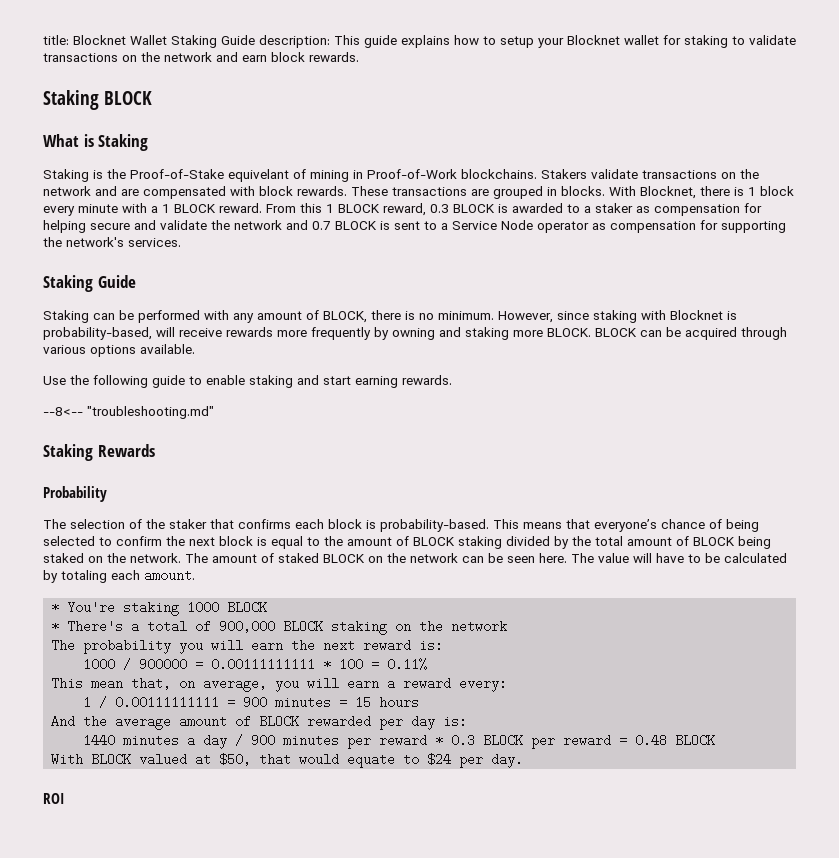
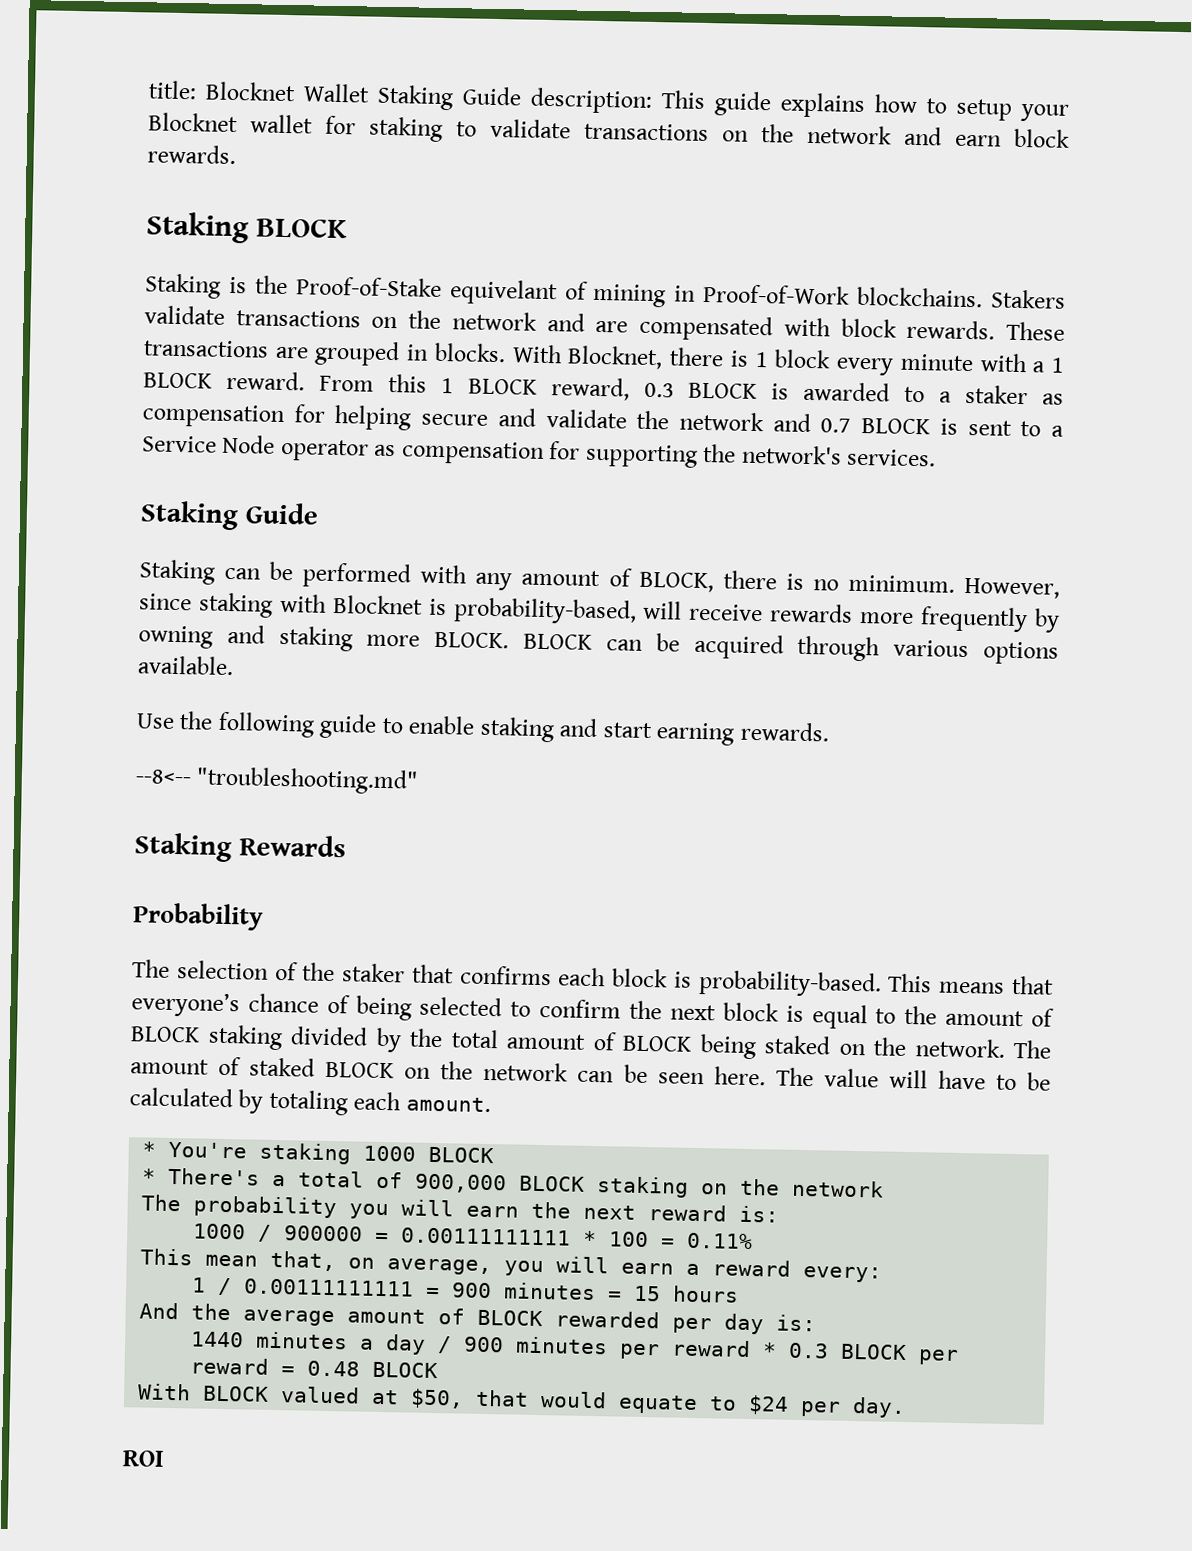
- What is Staking

